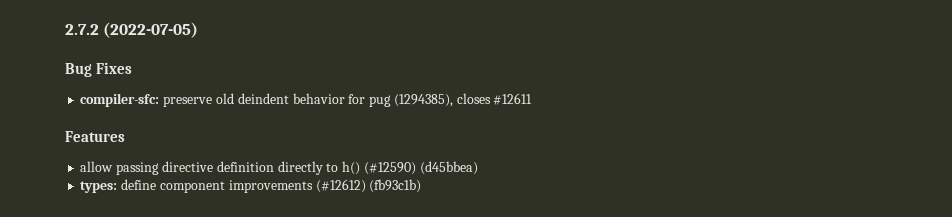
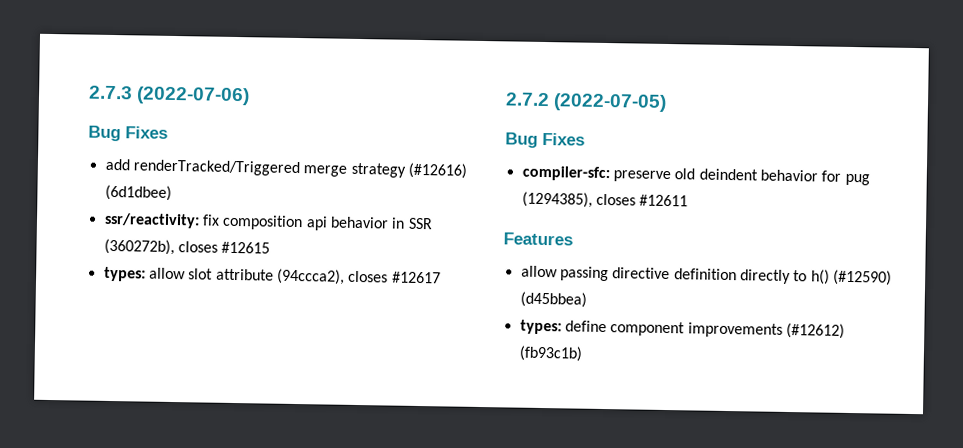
+ 2.7.3 (2022-07-06)
+ Bug Fixes
+ add renderTracked/Triggered merge strategy (#12616) (6d1dbee)
+ ssr/reactivity: fix composition api behavior in SSR (360272b), closes #12615
+ types: allow slot attribute (94ccca2), closes #12617

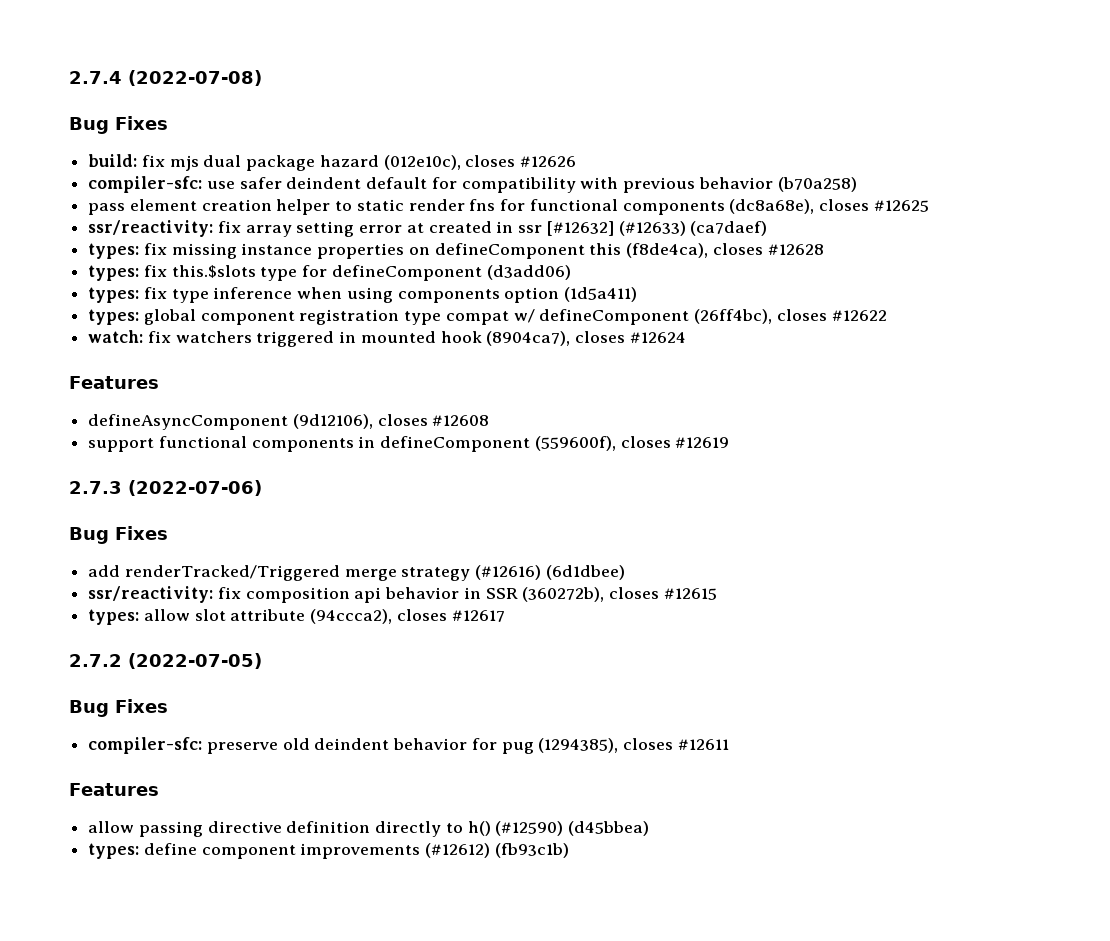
+ 2.7.4 (2022-07-08)
+ Bug Fixes
+ build: fix mjs dual package hazard (012e10c), closes #12626
+ compiler-sfc: use safer deindent default for compatibility with previous behavior (b70a258)
+ pass element creation helper to static render fns for functional components (dc8a68e), closes #12625
+ ssr/reactivity: fix array setting error at created in ssr [#12632] (#12633) (ca7daef)
+ types: fix missing instance properties on defineComponent this (f8de4ca), closes #12628
+ types: fix this.$slots type for defineComponent (d3add06)
+ types: fix type inference when using components option (1d5a411)
+ types: global component registration type compat w/ defineComponent (26ff4bc), closes #12622
+ watch: fix watchers triggered in mounted hook (8904ca7), closes #12624
+ Features
+ defineAsyncComponent (9d12106), closes #12608
+ support functional components in defineComponent (559600f), closes #12619

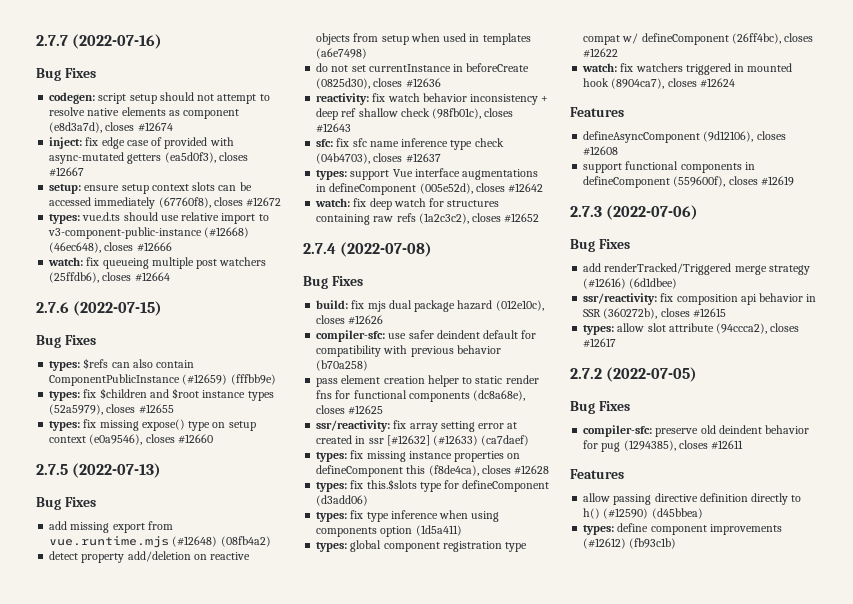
+ 2.7.7 (2022-07-16)
+ Bug Fixes
+ codegen: script setup should not attempt to resolve native elements as component (e8d3a7d), closes #12674
+ inject: fix edge case of provided with async-mutated getters (ea5d0f3), closes #12667
+ setup: ensure setup context slots can be accessed immediately (67760f8), closes #12672
+ types: vue.d.ts should use relative import to v3-component-public-instance (#12668) (46ec648), closes #12666
+ watch: fix queueing multiple post watchers (25ffdb6), closes #12664
+ 2.7.6 (2022-07-15)
+ Bug Fixes
+ types: $refs can also contain ComponentPublicInstance (#12659) (fffbb9e)
+ types: fix $children and $root instance types (52a5979), closes #12655
+ types: fix missing expose() type on setup context (e0a9546), closes #12660
+ 2.7.5 (2022-07-13)
+ Bug Fixes
+ add missing export from vue.runtime.mjs (#12648) (08fb4a2)
+ detect property add/deletion on reactive objects from setup when used in templates (a6e7498)
+ do not set currentInstance in beforeCreate (0825d30), closes #12636
+ reactivity: fix watch behavior inconsistency + deep ref shallow check (98fb01c), closes #12643
+ sfc: fix sfc name inference type check (04b4703), closes #12637
+ types: support Vue interface augmentations in defineComponent (005e52d), closes #12642
+ watch: fix deep watch for structures containing raw refs (1a2c3c2), closes #12652

